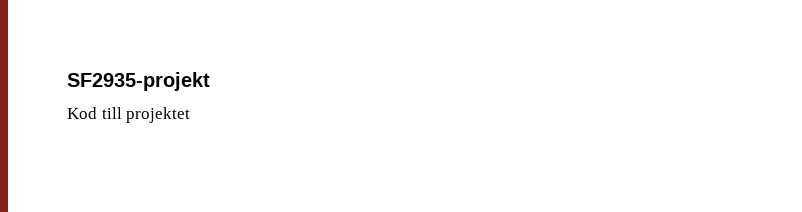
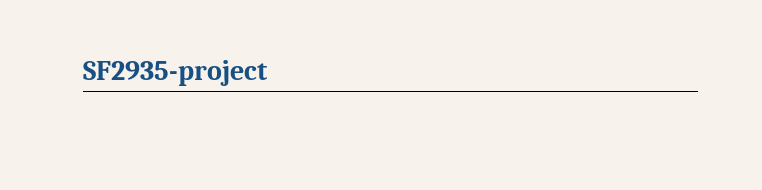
- SF2935-projekt
- Kod till projektet
+ SF2935-project

